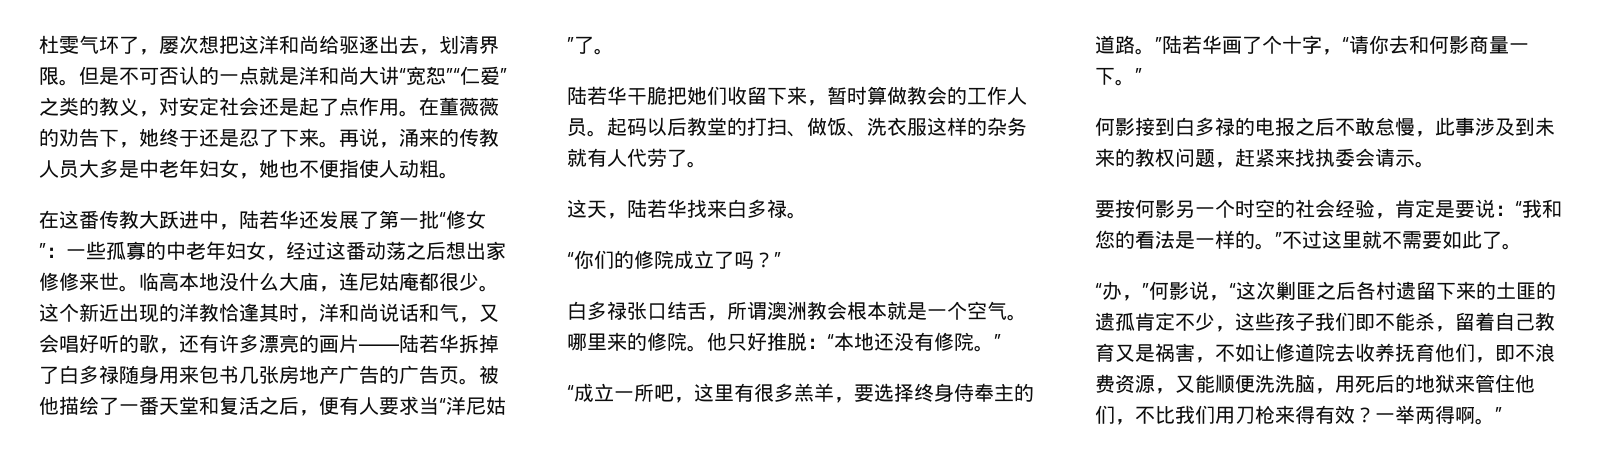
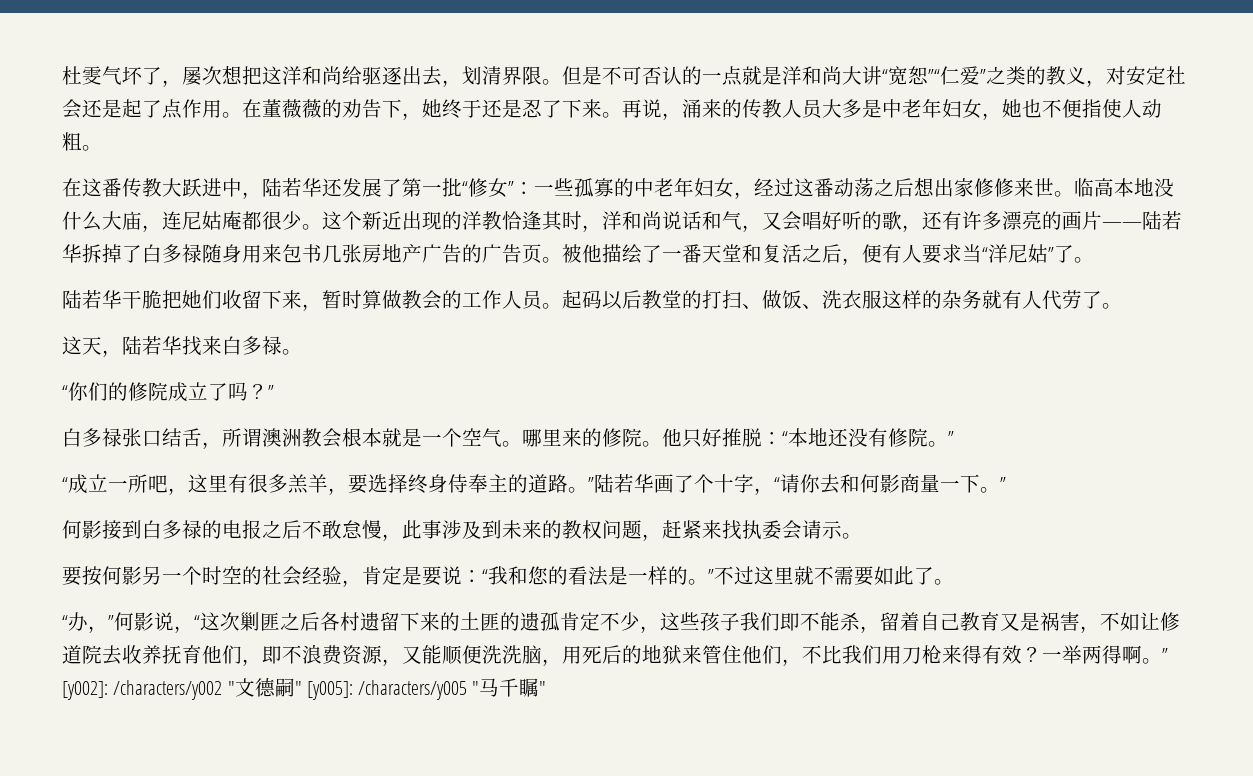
- 一举两得啊。”
+ 一举两得啊。” [y002]: /characters/y002 "文德嗣" [y005]: /characters/y005 "马千瞩"

